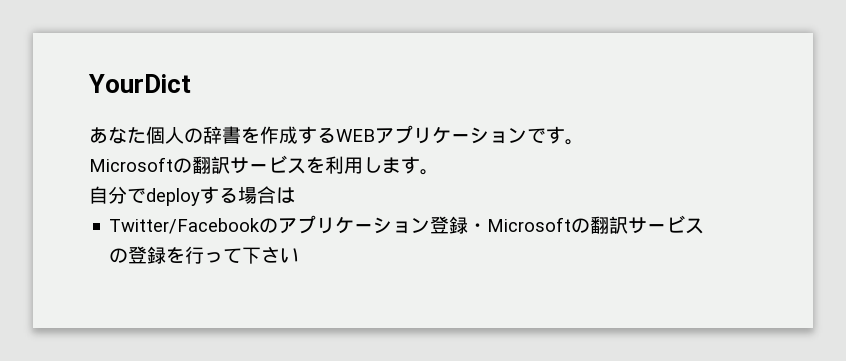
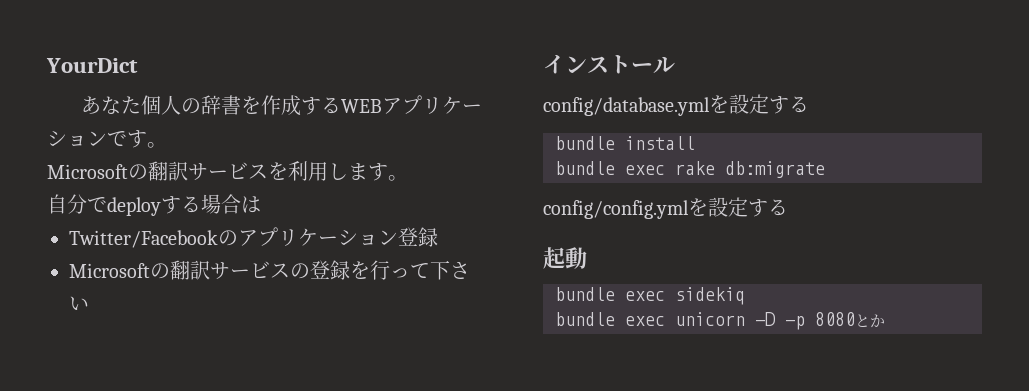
- Twitter/Facebookのアプリケーション登録・Microsoftの翻訳サービスの登録を行って下さい
+ Twitter/Facebookのアプリケーション登録
+ Microsoftの翻訳サービスの登録を行って下さい
+ インストール
+ config/database.ymlを設定する
+ bundle install
+ bundle exec rake db:migrate
+ config/config.ymlを設定する
+ 起動
+ bundle exec sidekiq
+ bundle exec unicorn -D -p 8080とか

